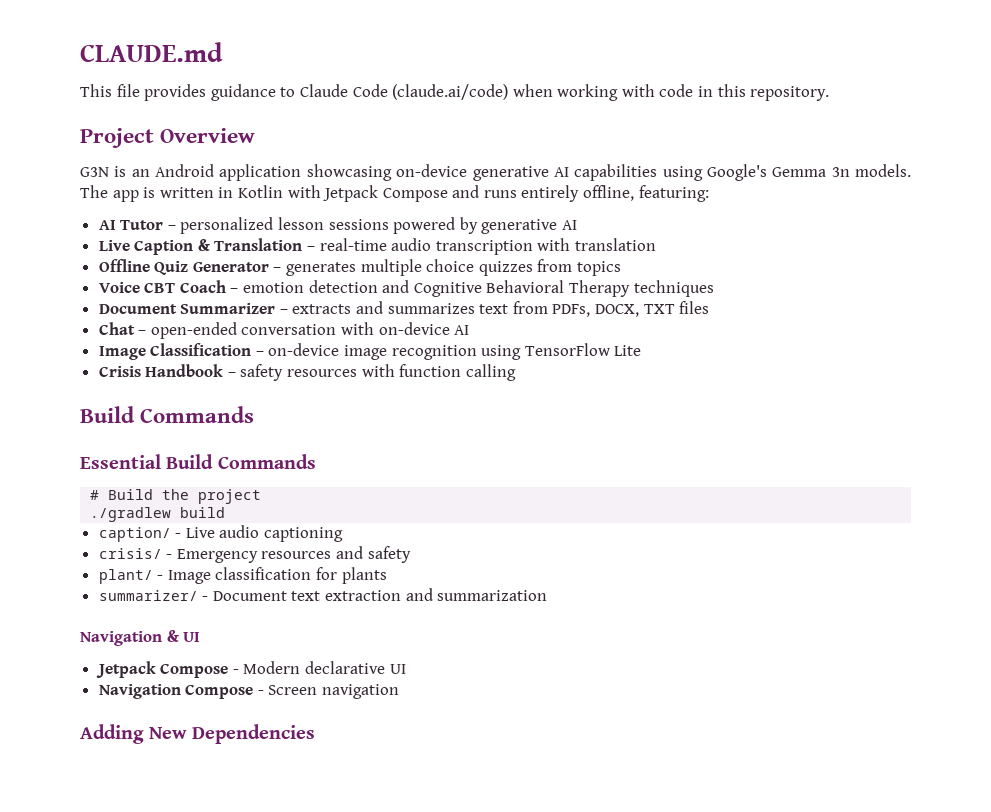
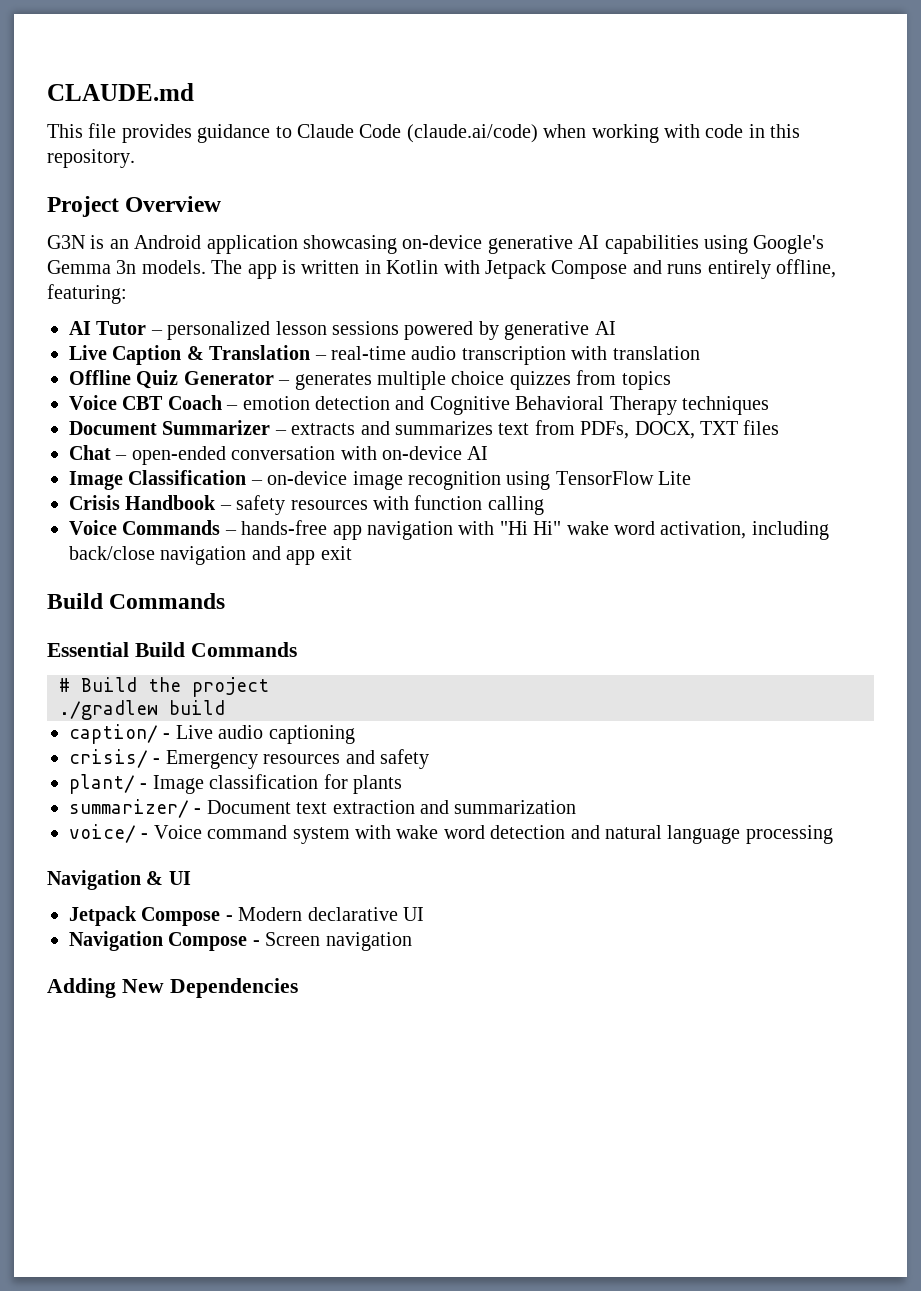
+ Voice Commands – hands-free app navigation with "Hi Hi" wake word activation, including back/close navigation and app exit
+ voice/ - Voice command system with wake word detection and natural language processing

